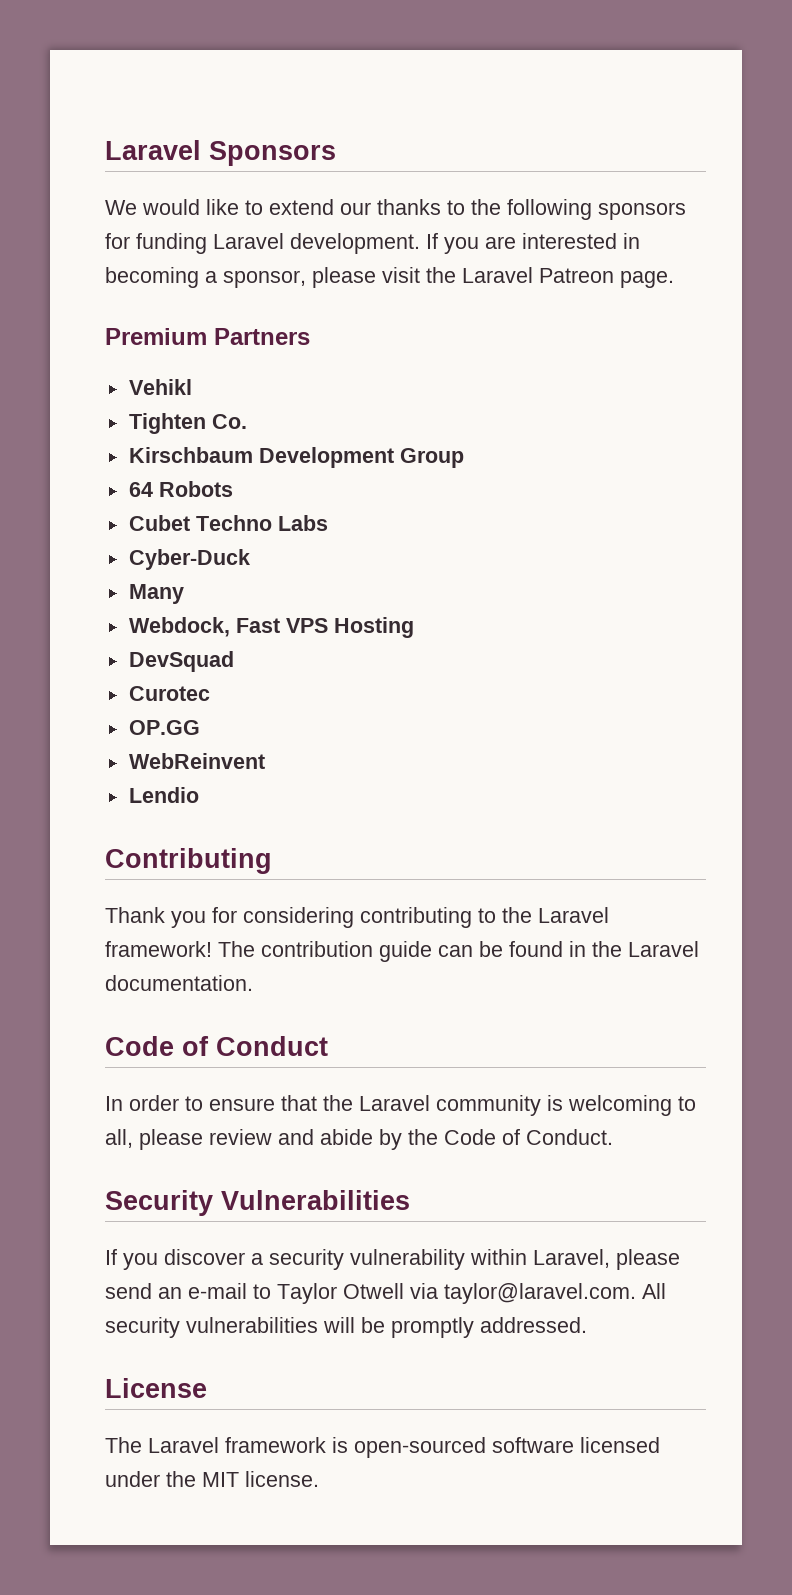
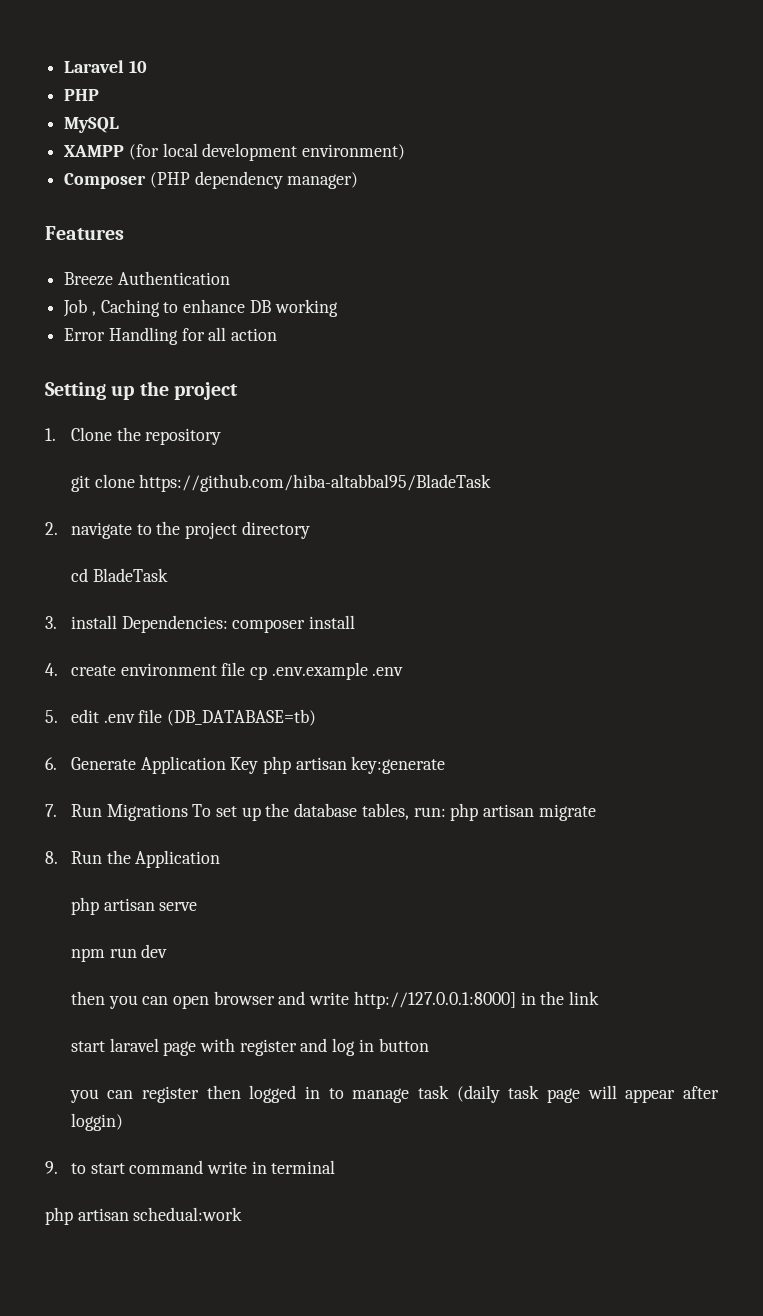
- Laravel Sponsors
- We would like to extend our thanks to the following sponsors for funding Laravel development. If you are interested in becoming a sponsor, please visit the Laravel Patreon page.
- Premium Partners
- Vehikl
- Tighten Co.
- Kirschbaum Development Group
- 64 Robots
- Cubet Techno Labs
- Cyber-Duck
- Many
- Webdock, Fast VPS Hosting
- DevSquad
- Curotec
- OP.GG
- WebReinvent
- Lendio
- Contributing
- Thank you for considering contributing to the Laravel framework! The contribution guide can be found in the Laravel documentation.
- Code of Conduct
- In order to ensure that the Laravel community is welcoming to all, please review and abide by the Code of Conduct.
- Security Vulnerabilities
- If you discover a security vulnerability within Laravel, please send an e-mail to Taylor Otwell via taylor@laravel.com. All security vulnerabilities will be promptly addressed.
- License
- The Laravel framework is open-sourced software licensed under the MIT license.
+ Laravel 10
+ PHP
+ MySQL
+ XAMPP (for local development environment)
+ Composer (PHP dependency manager)
+ Features
+ Breeze Authentication
+ Job , Caching to enhance DB working
+ Error Handling for all action
+ Setting up the project
+ 1. Clone the repository
+ git clone https://github.com/hiba-altabbal95/BladeTask
+ 2. navigate to the project directory
+ cd BladeTask
+ 3. install Dependencies: composer install
+ 4. create environment file cp .env.example .env
+ 5. edit .env file (DB_DATABASE=tb)
+ 6. Generate Application Key php artisan key:generate
+ 7. Run Migrations To set up the database tables, run: php artisan migrate
+ 8. Run the Application
+ php artisan serve
+ npm run dev
+ then you can open browser and write http://127.0.0.1:8000] in the link
+ start laravel page with register and log in button
+ you can register then logged in to manage task (daily task page will appear after loggin)
+ 9. to start command write in terminal
+ php artisan schedual:work

